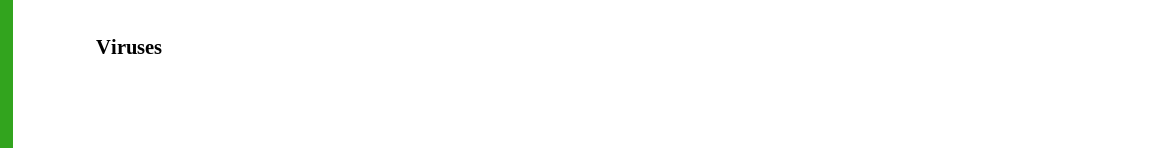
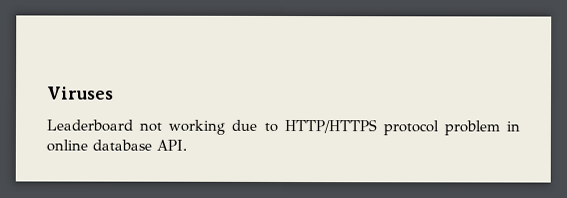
+ Leaderboard not working due to HTTP/HTTPS protocol problem in online database API.

